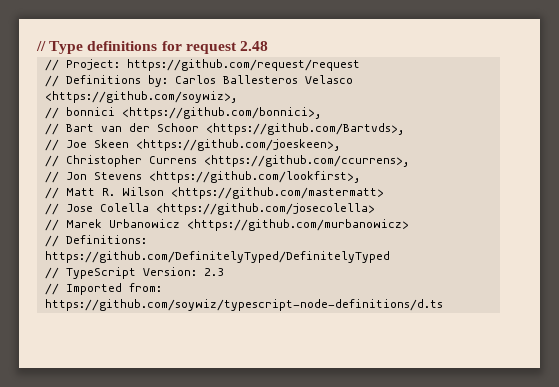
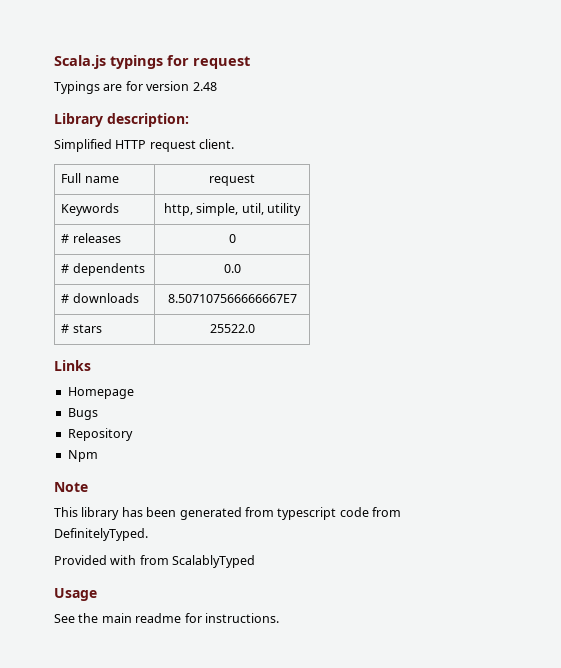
- // Type definitions for request 2.48
- // Project: https://github.com/request/request
- // Definitions by: Carlos Ballesteros Velasco <https://github.com/soywiz>,
- // bonnici <https://github.com/bonnici>,
- // Bart van der Schoor <https://github.com/Bartvds>,
- // Joe Skeen <https://github.com/joeskeen>,
- // Christopher Currens <https://github.com/ccurrens>,
- // Jon Stevens <https://github.com/lookfirst>,
- // Matt R. Wilson <https://github.com/mastermatt>
- // Jose Colella <https://github.com/josecolella>
- // Marek Urbanowicz <https://github.com/murbanowicz>
- // Definitions: https://github.com/DefinitelyTyped/DefinitelyTyped
- // TypeScript Version: 2.3
- // Imported from: https://github.com/soywiz/typescript-node-definitions/d.ts
+ Scala.js typings for request
+ Typings are for version 2.48
+ Library description:
+ Simplified HTTP request client.
+ Full name | request
+ Keywords | http, simple, util, utility
+ # releases | 0
+ # dependents | 0.0
+ # downloads | 8.507107566666667E7
+ # stars | 25522.0
+ Links
+ Homepage
+ Bugs
+ Repository
+ Npm
+ Note
+ This library has been generated from typescript code from DefinitelyTyped.
+ Provided with from ScalablyTyped
+ Usage
+ See the main readme for instructions.

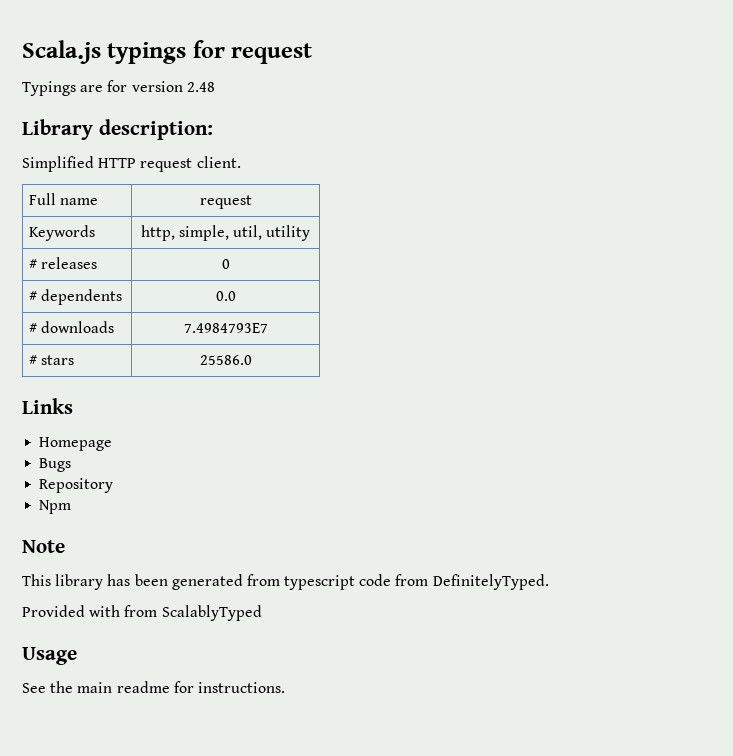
- # downloads | 8.507107566666667E7
+ # downloads | 7.4984793E7
- # stars | 25522.0
+ # stars | 25586.0

